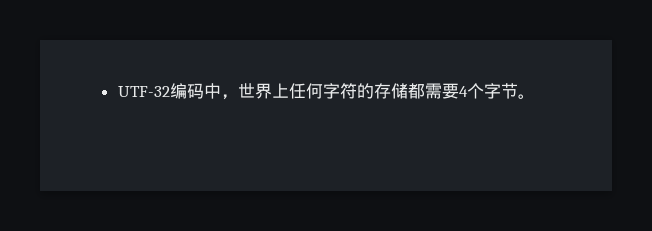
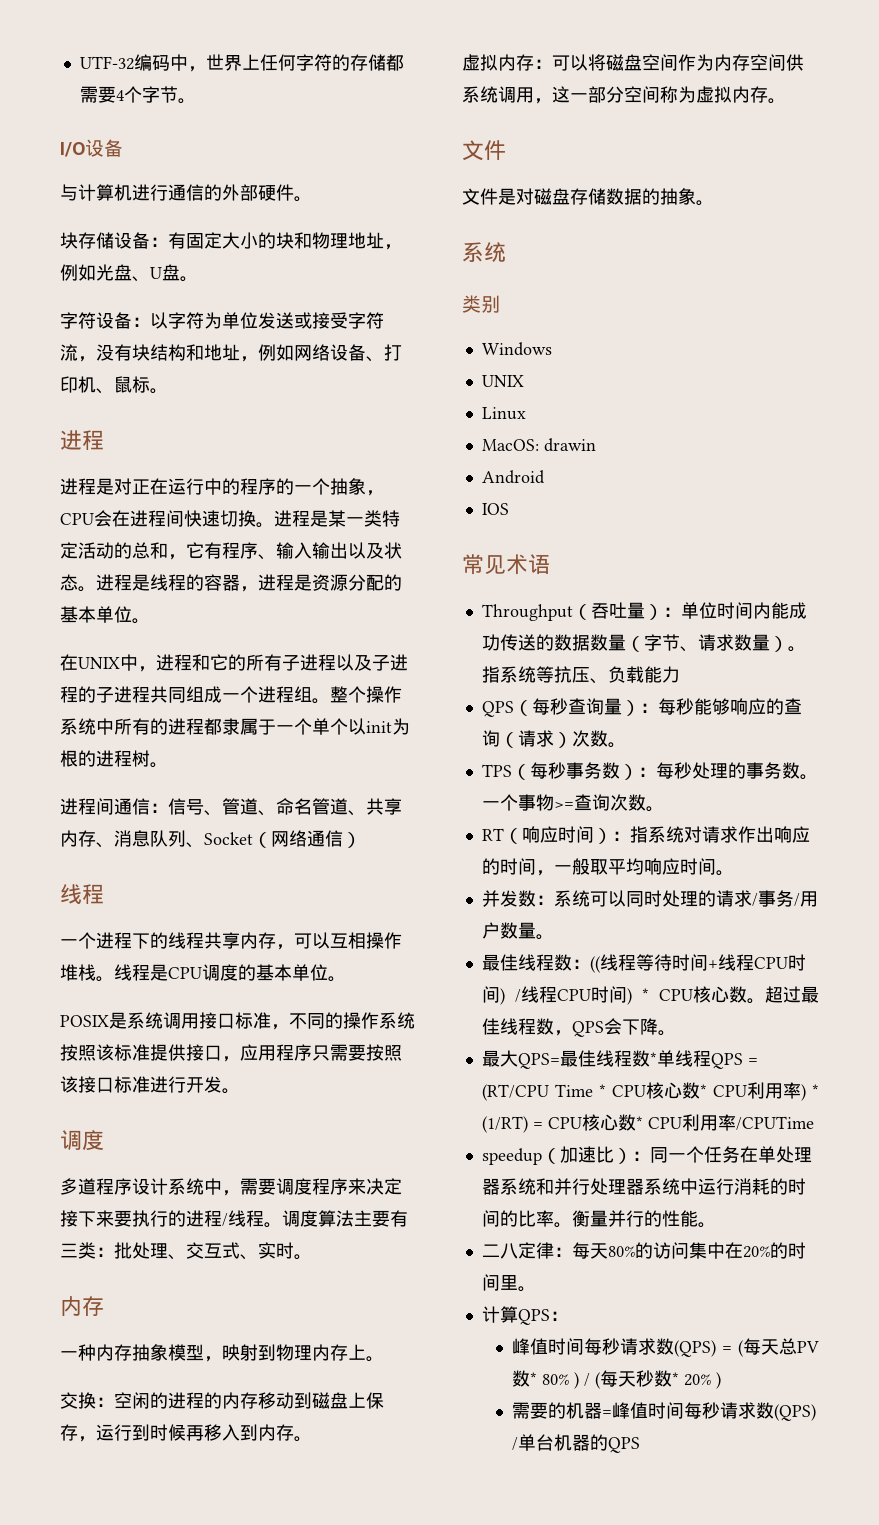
+ I/O设备
+ 与计算机进行通信的外部硬件。
+ 块存储设备：有固定大小的块和物理地址，例如光盘、U盘。
+ 字符设备：以字符为单位发送或接受字符流，没有块结构和地址，例如网络设备、打印机、鼠标。
+ 进程
+ 进程是对正在运行中的程序的一个抽象，CPU会在进程间快速切换。进程是某一类特定活动的总和，它有程序、输入输出以及状态。进程是线程的容器，进程是资源分配的基本单位。
+ 在UNIX中，进程和它的所有子进程以及子进程的子进程共同组成一个进程组。整个操作系统中所有的进程都隶属于一个单个以init为根的进程树。
+ 进程间通信：信号、管道、命名管道、共享内存、消息队列、Socket（网络通信）
+ 线程
+ 一个进程下的线程共享内存，可以互相操作堆栈。线程是CPU调度的基本单位。
+ POSIX是系统调用接口标准，不同的操作系统按照该标准提供接口，应用程序只需要按照该接口标准进行开发。
+ 调度
+ 多道程序设计系统中，需要调度程序来决定接下来要执行的进程/线程。调度算法主要有三类：批处理、交互式、实时。
+ 内存
+ 一种内存抽象模型，映射到物理内存上。
+ 交换：空闲的进程的内存移动到磁盘上保存，运行到时候再移入到内存。
+ 虚拟内存：可以将磁盘空间作为内存空间供系统调用，这一部分空间称为虚拟内存。
+ 文件
+ 文件是对磁盘存储数据的抽象。
+ 系统
+ 类别
+ Windows
+ UNIX
+ Linux
+ MacOS: drawin
+ Android
+ IOS
+ 常见术语
+ Throughput（吞吐量）：单位时间内能成功传送的数据数量（字节、请求数量）。指系统等抗压、负载能力
+ QPS（每秒查询量）：每秒能够响应的查询（请求）次数。
+ TPS（每秒事务数）：每秒处理的事务数。一个事物>=查询次数。
+ RT（响应时间）：指系统对请求作出响应的时间，一般取平均响应时间。
+ 并发数：系统可以同时处理的请求/事务/用户数量。
+ 最佳线程数：((线程等待时间+线程CPU时间) /线程CPU时间) * CPU核心数。超过最佳线程数，QPS会下降。
+ 最大QPS=最佳线程数*单线程QPS = (RT/CPU Time * CPU核心数* CPU利用率) * (1/RT) = CPU核心数* CPU利用率/CPUTime
+ speedup（加速比）：同一个任务在单处理器系统和并行处理器系统中运行消耗的时间的比率。衡量并行的性能。
+ 二八定律：每天80%的访问集中在20%的时间里。
+ 计算QPS：
+ 峰值时间每秒请求数(QPS) = (每天总PV数* 80% ) / (每天秒数* 20% )
+ 需要的机器=峰值时间每秒请求数(QPS) /单台机器的QPS

